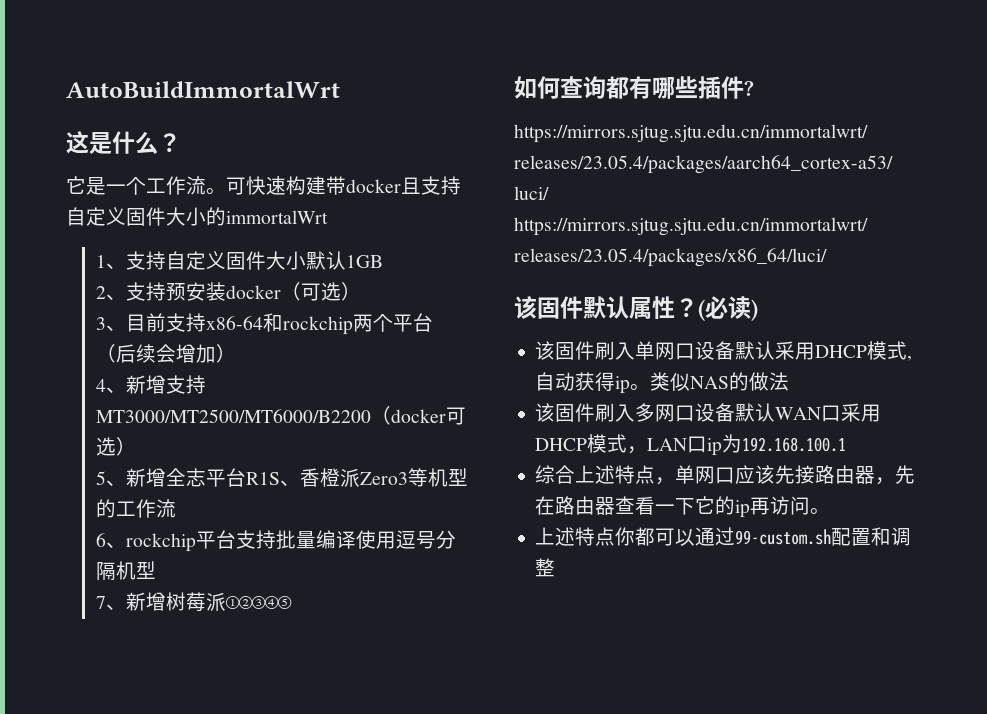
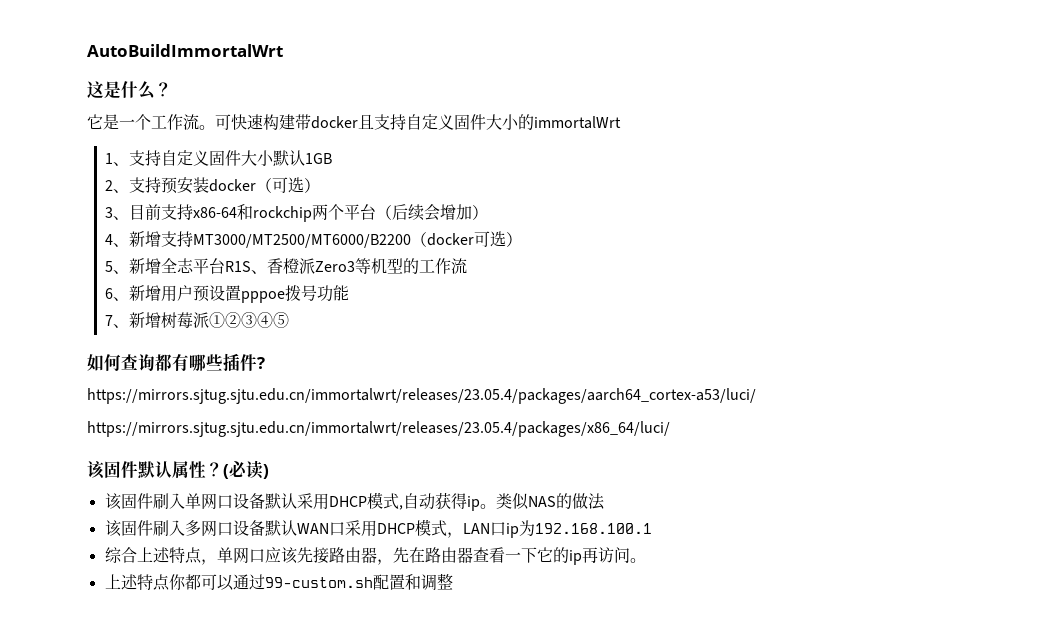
- 6、rockchip平台支持批量编译使用逗号分隔机型
+ 6、新增用户预设置pppoe拨号功能

